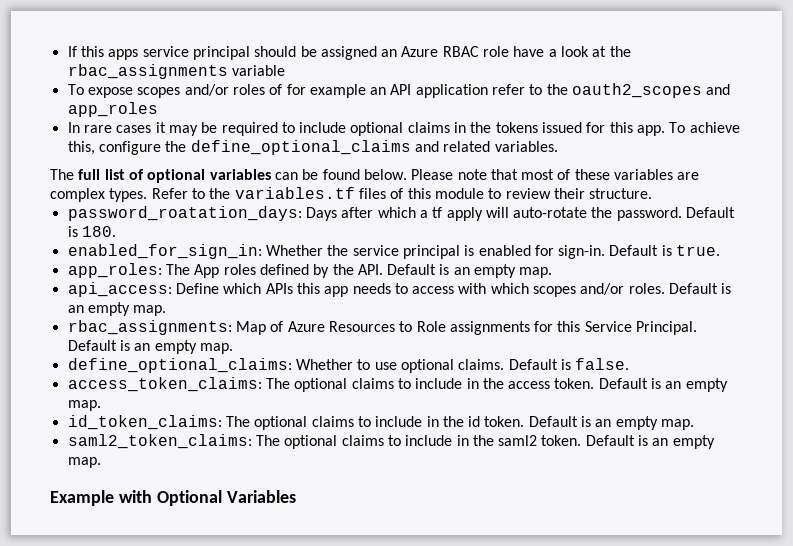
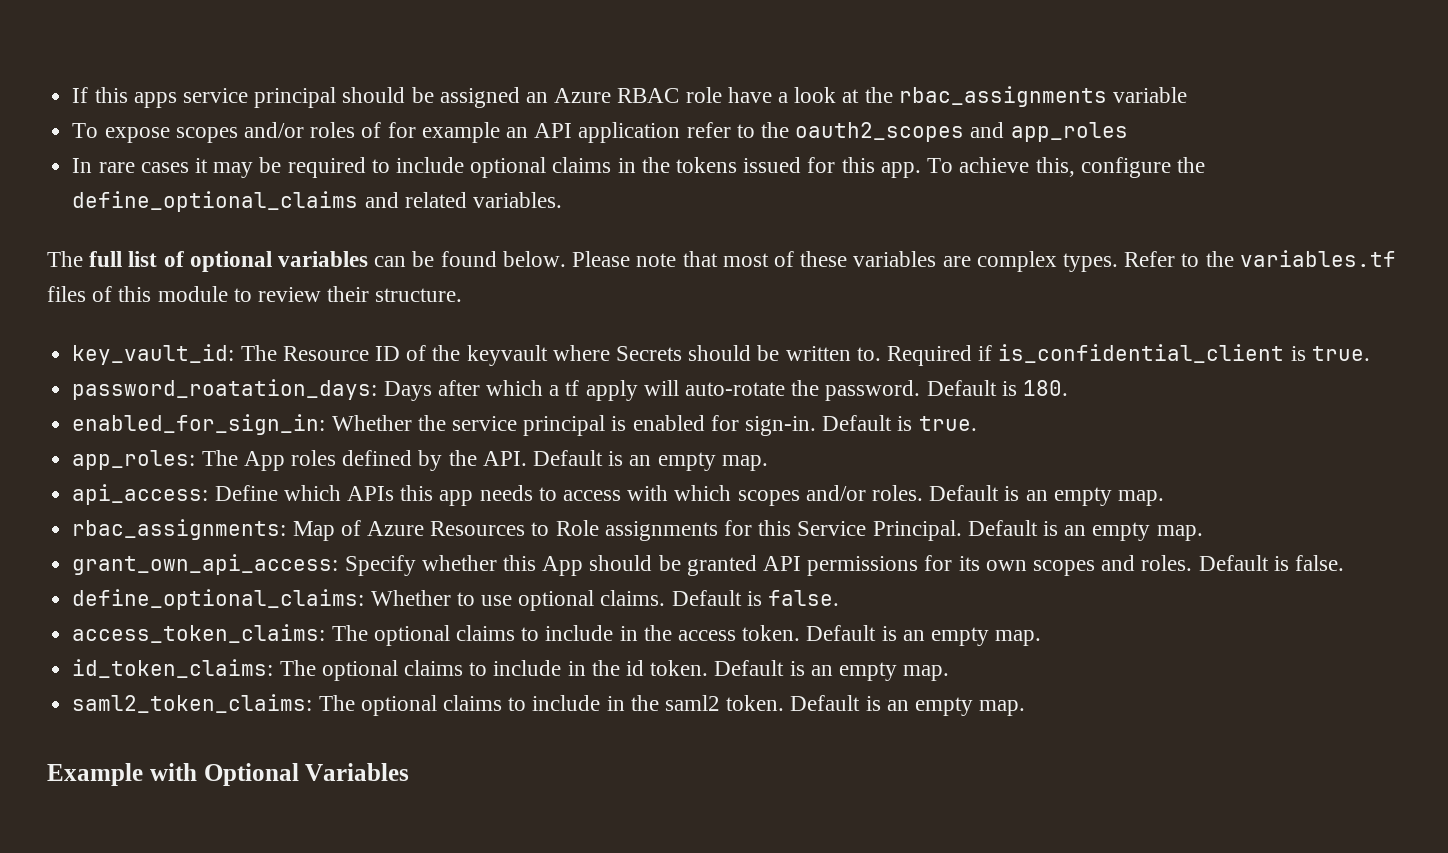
+ key_vault_id: The Resource ID of the keyvault where Secrets should be written to. Required if is_confidential_client is true.
+ grant_own_api_access: Specify whether this App should be granted API permissions for its own scopes and roles. Default is false.

